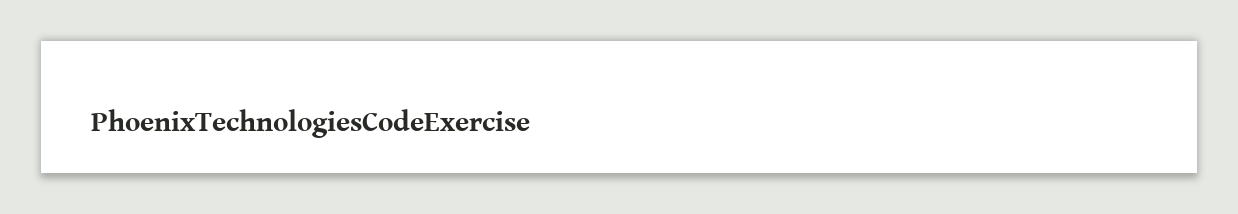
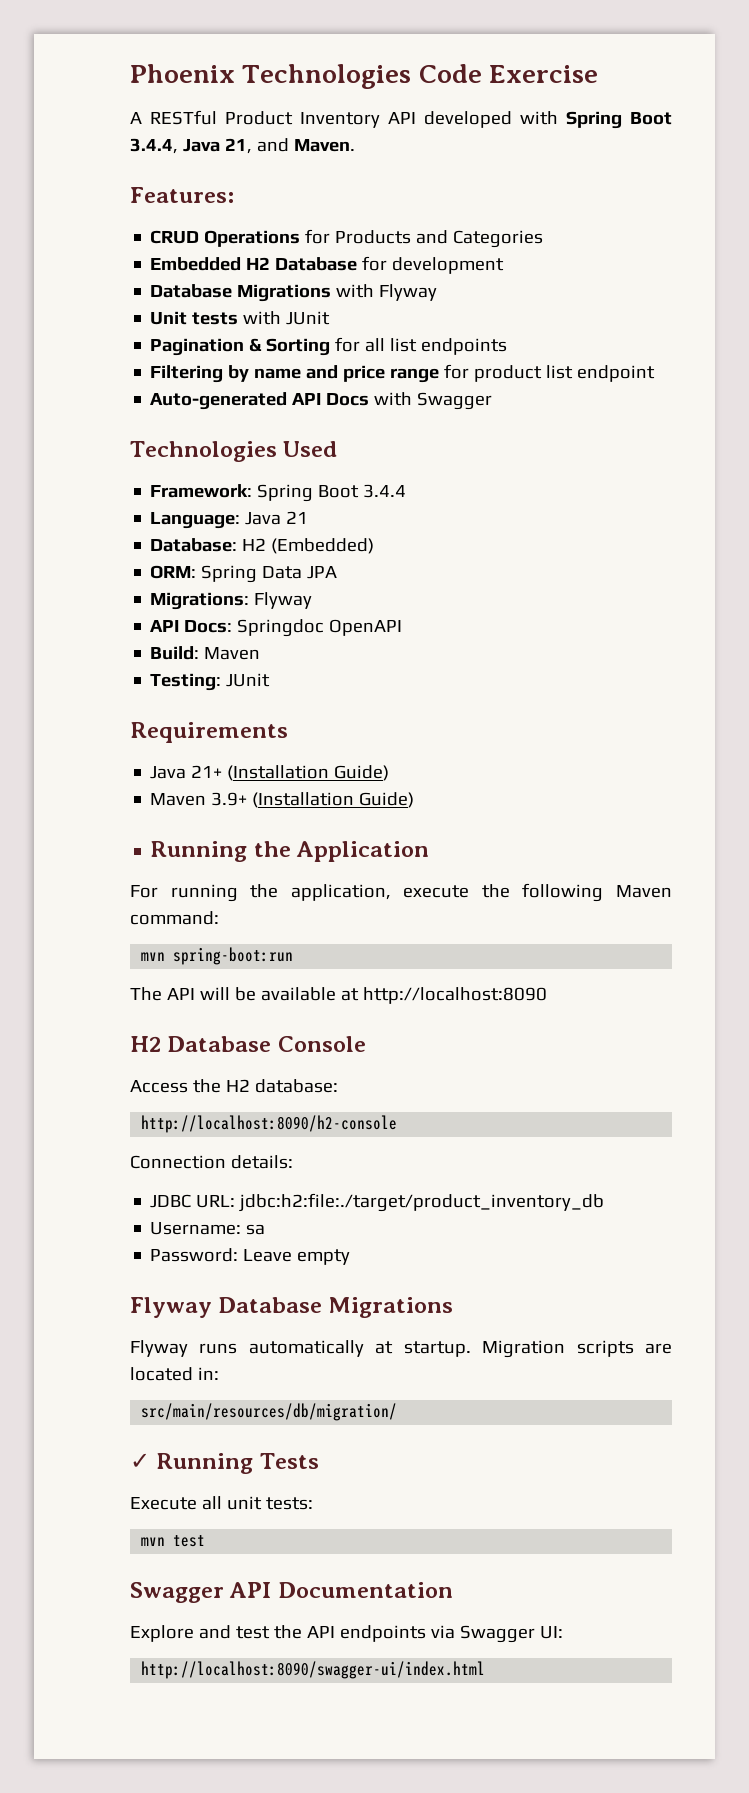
- PhoenixTechnologiesCodeExercise
+ Phoenix Technologies Code Exercise
+ A RESTful Product Inventory API developed with Spring Boot 3.4.4, Java 21, and Maven.
+ Features:
+ CRUD Operations for Products and Categories
+ Embedded H2 Database for development
+ Database Migrations with Flyway
+ Unit tests with JUnit
+ Pagination & Sorting for all list endpoints
+ Filtering by name and price range for product list endpoint
+ Auto-generated API Docs with Swagger
+ Technologies Used
+ Framework: Spring Boot 3.4.4
+ Language: Java 21
+ Database: H2 (Embedded)
+ ORM: Spring Data JPA
+ Migrations: Flyway
+ API Docs: Springdoc OpenAPI
+ Build: Maven
+ Testing: JUnit
+ Requirements
+ Java 21+ (Installation Guide)
+ Maven 3.9+ (Installation Guide)
+ Running the Application
+ For running the application, execute the following Maven command:
+ mvn spring-boot:run
+ The API will be available at http://localhost:8090
+ H2 Database Console
+ Access the H2 database:
+ http://localhost:8090/h2-console
+ Connection details:
+ JDBC URL: jdbc:h2:file:./target/product_inventory_db
+ Username: sa
+ Password: Leave empty
+ Flyway Database Migrations
+ Flyway runs automatically at startup. Migration scripts are located in:
+ src/main/resources/db/migration/
+ ✓ Running Tests
+ Execute all unit tests:
+ mvn test
+ Swagger API Documentation
+ Explore and test the API endpoints via Swagger UI:
+ http://localhost:8090/swagger-ui/index.html

